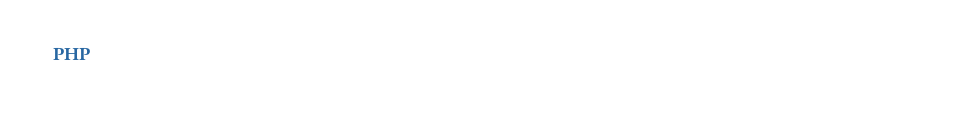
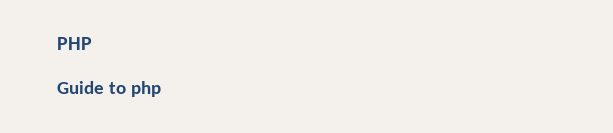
+ Guide to php

